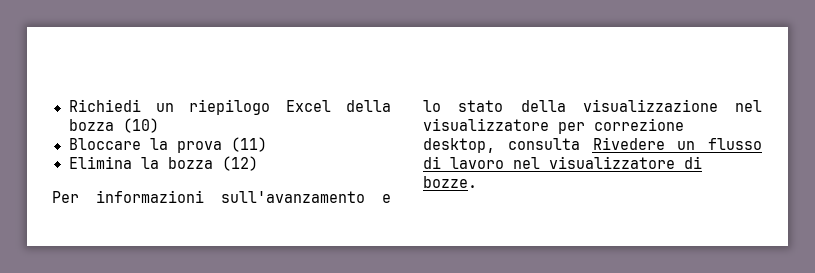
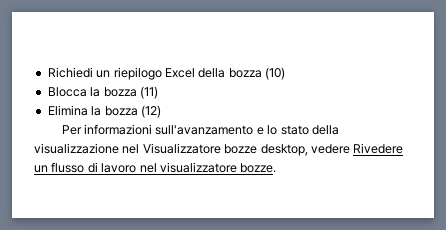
- Bloccare la prova (11)
+ Blocca la bozza (11)
- Per informazioni sull'avanzamento e lo stato della visualizzazione nel visualizzatore per correzione desktop, consulta Rivedere un flusso di lavoro nel visualizzatore di bozze.
+ Per informazioni sull'avanzamento e lo stato della visualizzazione nel Visualizzatore bozze desktop, vedere Rivedere un flusso di lavoro nel visualizzatore bozze.

